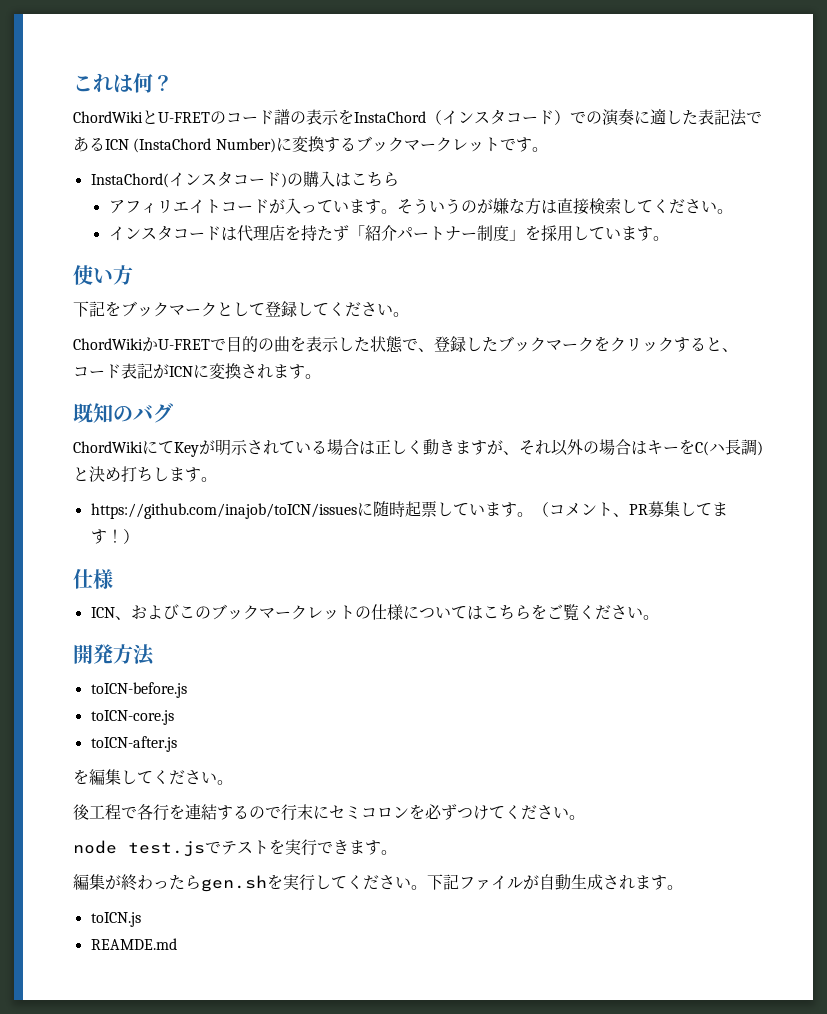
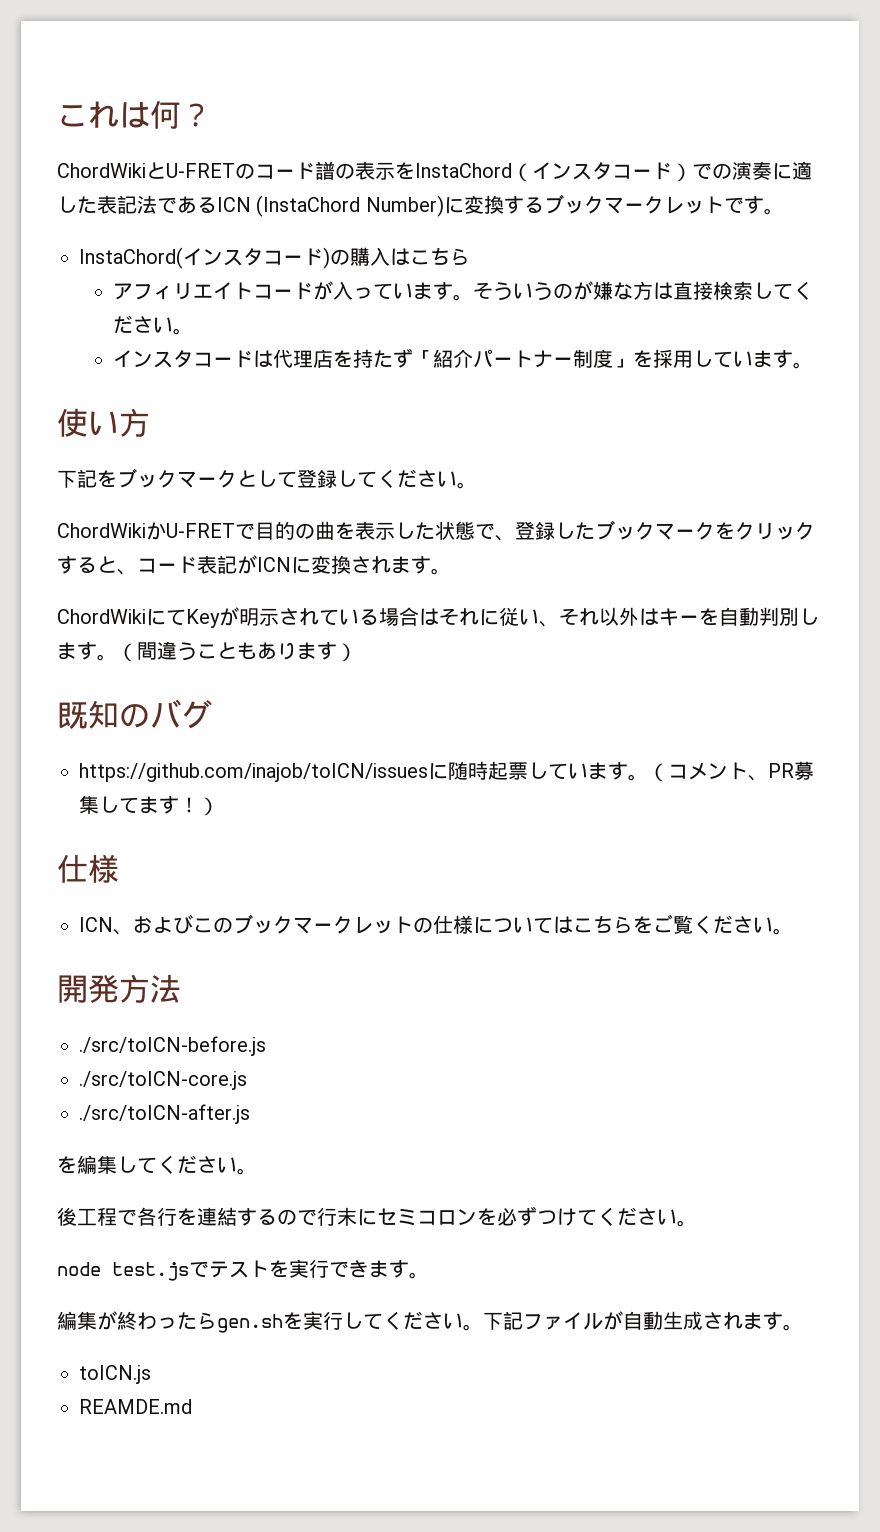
- 既知のバグ
- ChordWikiにてKeyが明示されている場合は正しく動きますが、それ以外の場合はキーをC(ハ長調)と決め打ちします。
+ ChordWikiにてKeyが明示されている場合はそれに従い、それ以外はキーを自動判別します。（間違うこともあります）
+ 既知のバグ
- toICN-before.js
- toICN-core.js
- toICN-after.js
+ ./src/toICN-before.js
+ ./src/toICN-core.js
+ ./src/toICN-after.js

